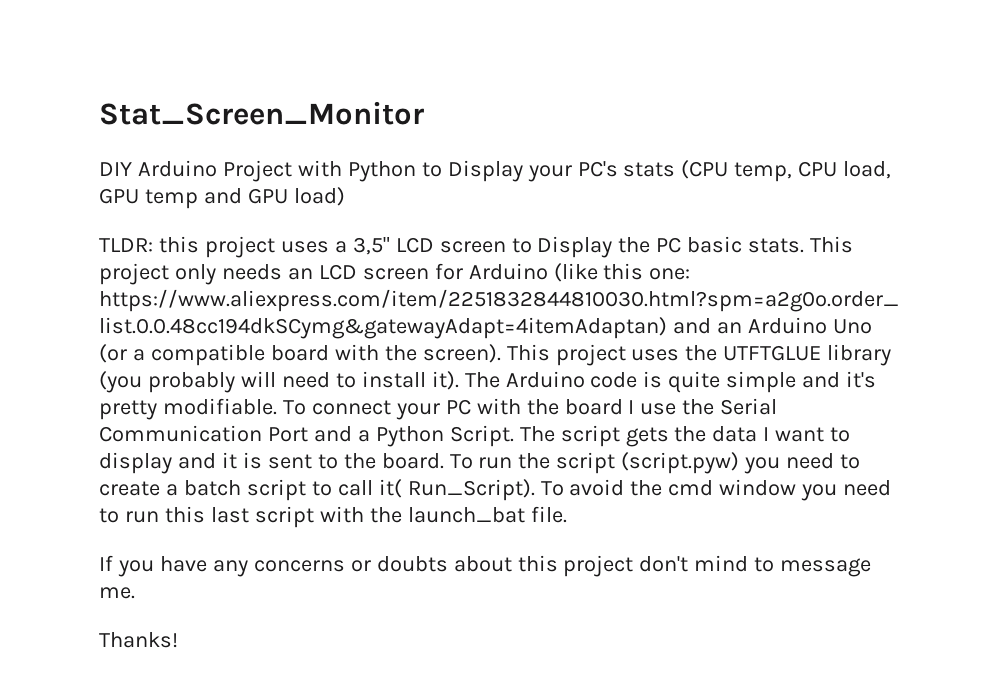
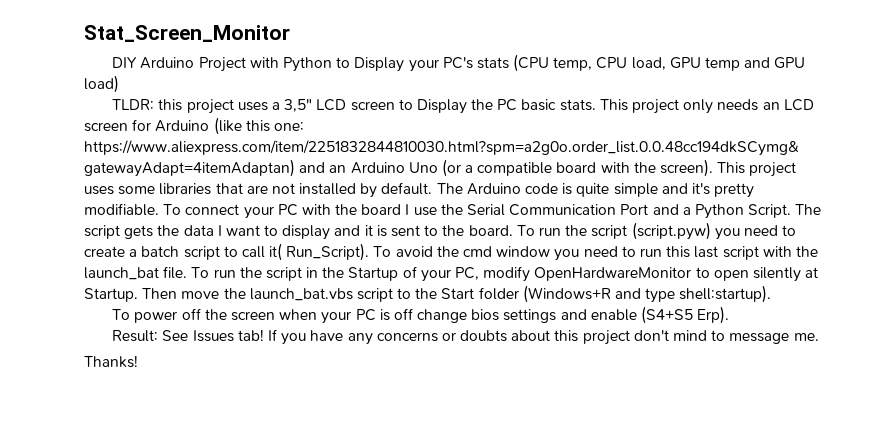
- This project uses the UTFTGLUE library (you probably will need to install it).
+ This project uses some libraries that are not installed by default.
- To avoid the cmd window you need to run this last script with the launch_bat file.
- If you have any concerns or doubts about this project don't mind to message me.
+ To avoid the cmd window you need to run this last script with the launch_bat file. To run the script in the Startup of your PC, modify OpenHardwareMonitor to open silently at Startup. Then move the launch_bat.vbs script to the Start folder (Windows+R and type shell:startup).
+ To power off the screen when your PC is off change bios settings and enable (S4+S5 Erp).
+ Result: See Issues tab! If you have any concerns or doubts about this project don't mind to message me.

